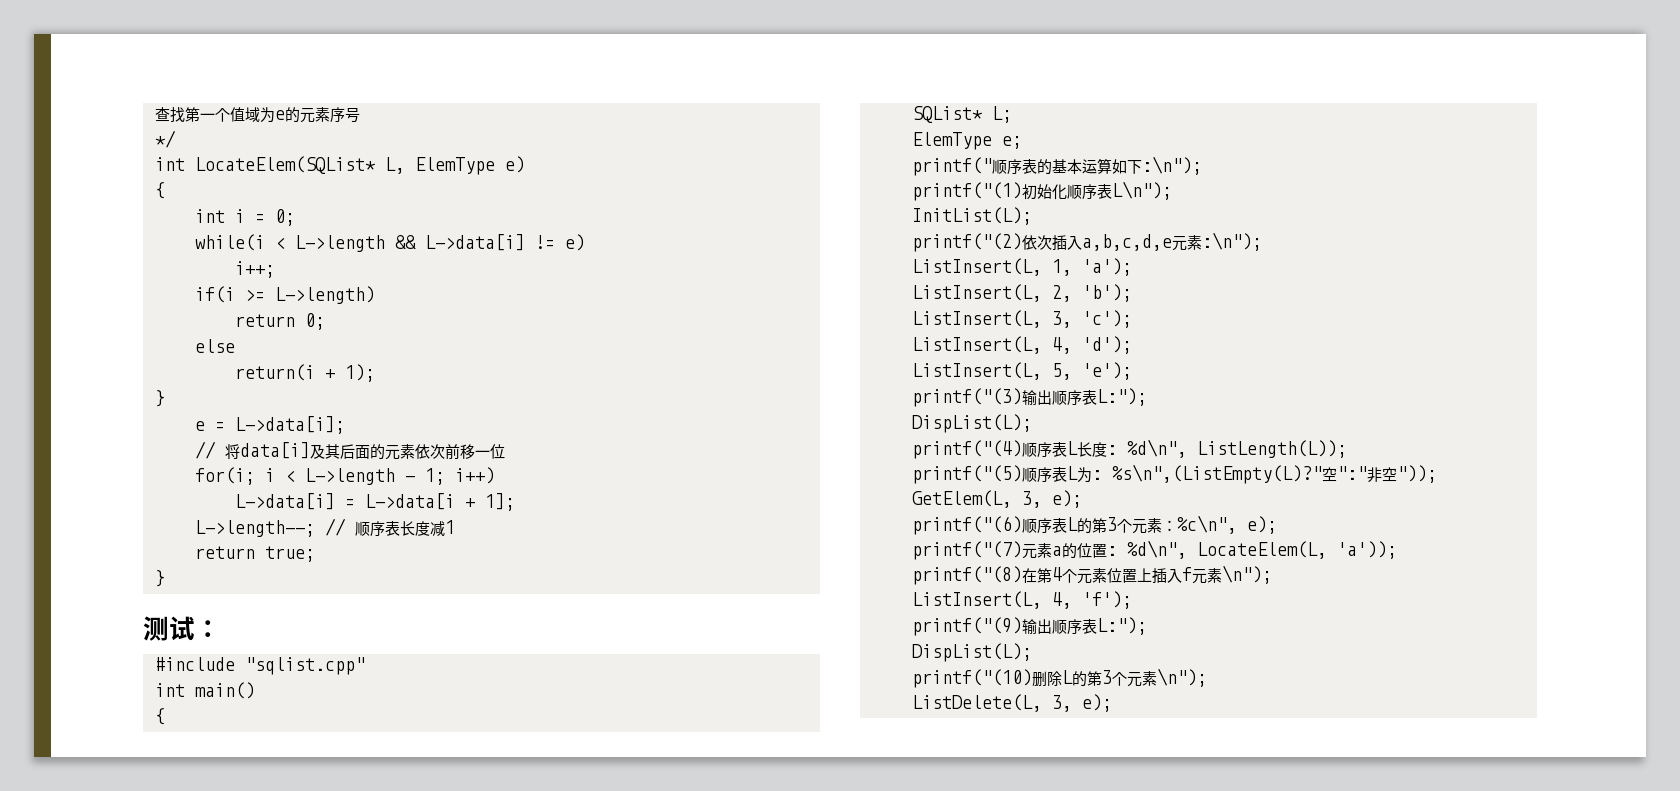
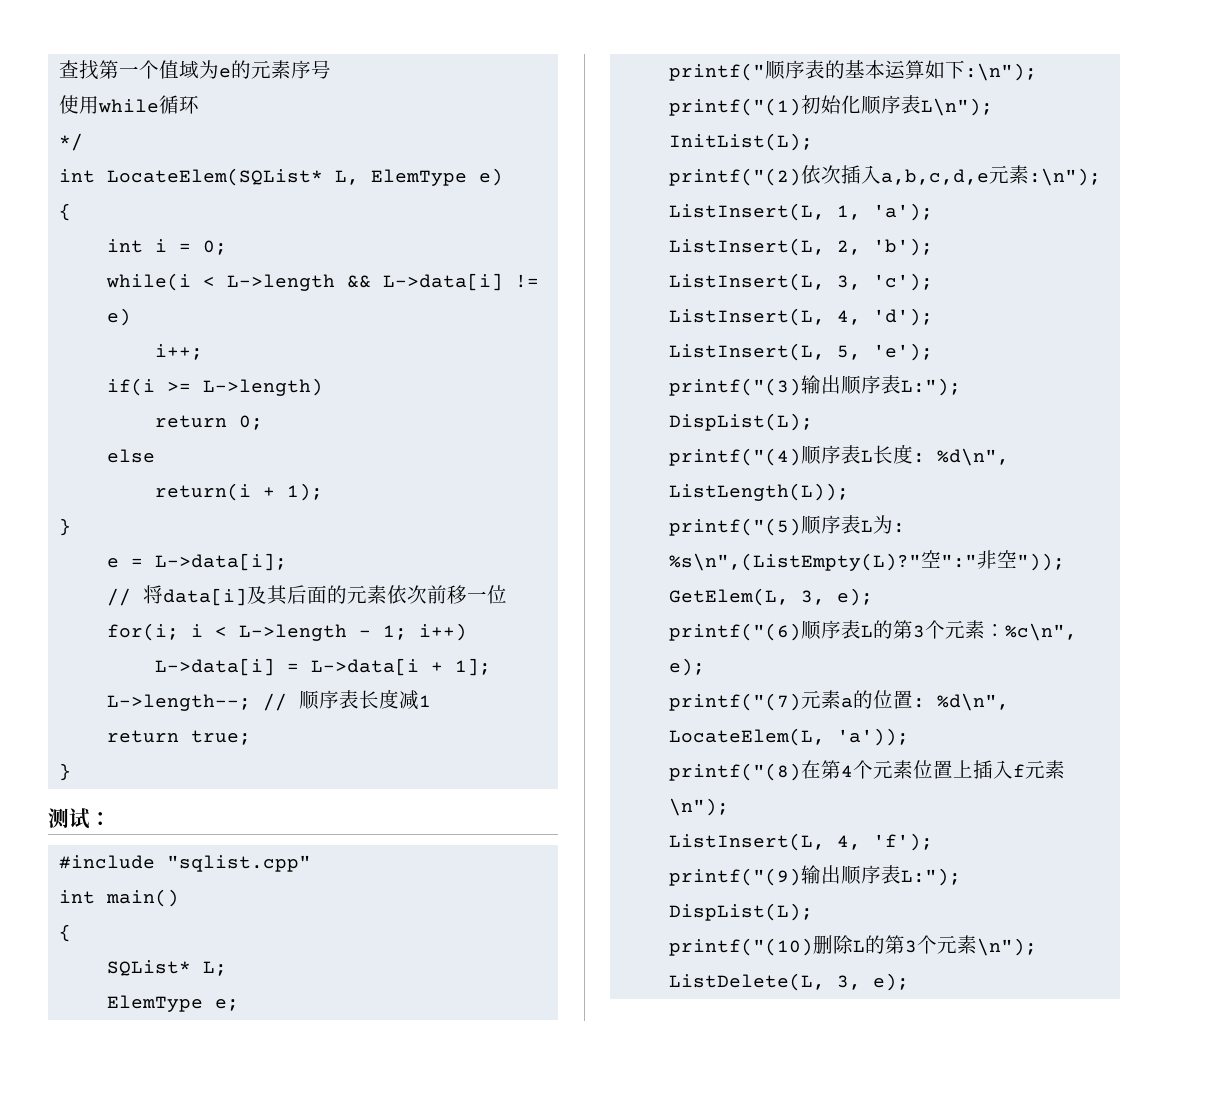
+ 使用while循环

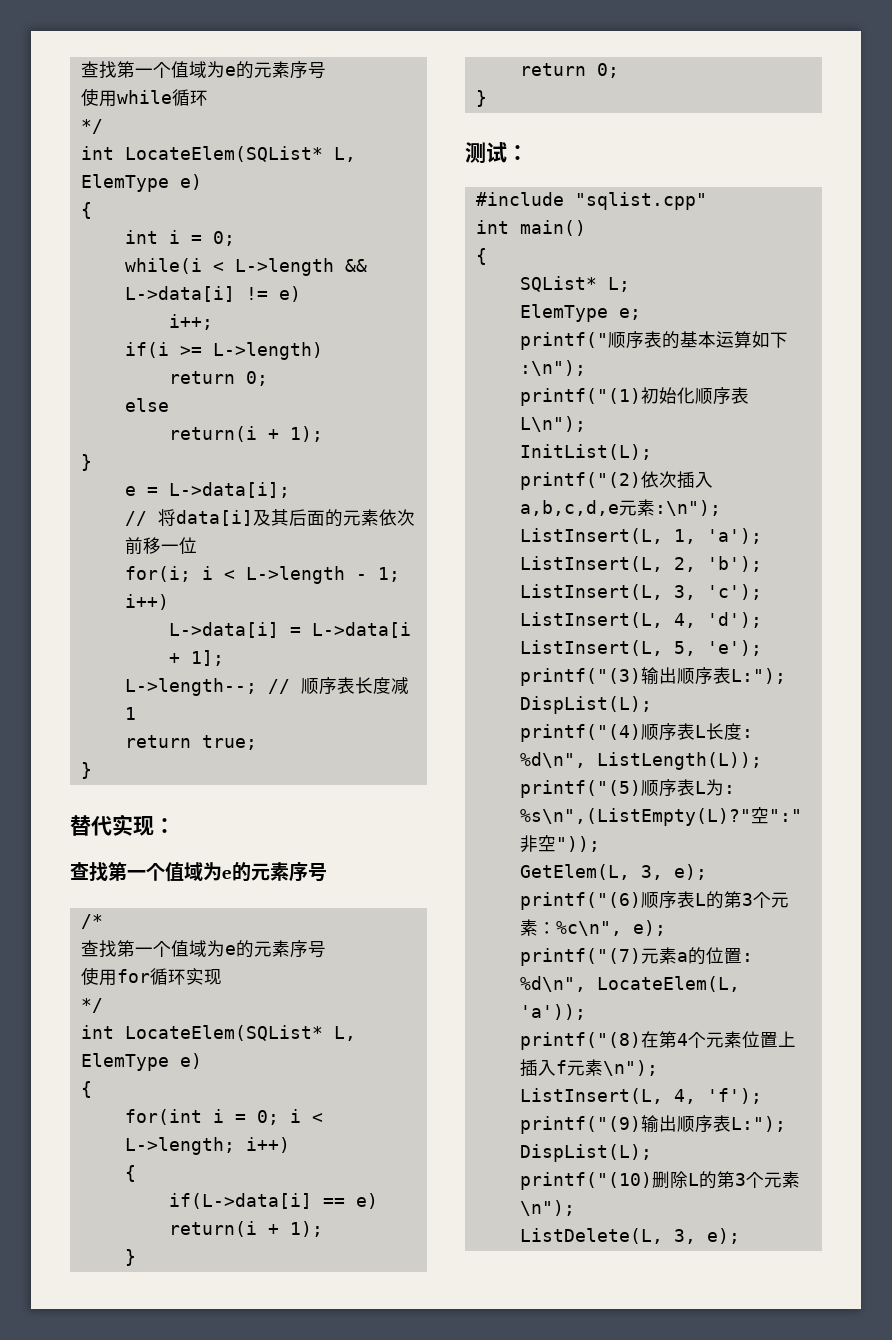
+ 替代实现：
+ 查找第一个值域为e的元素序号
+ /*
+ 查找第一个值域为e的元素序号
+ 使用for循环实现
+ */
+ int LocateElem(SQList* L, ElemType e)
+ {
+ for(int i = 0; i < L->length; i++)
+ {
+ if(L->data[i] == e) return(i + 1);
+ }
+ return 0;
+ }

